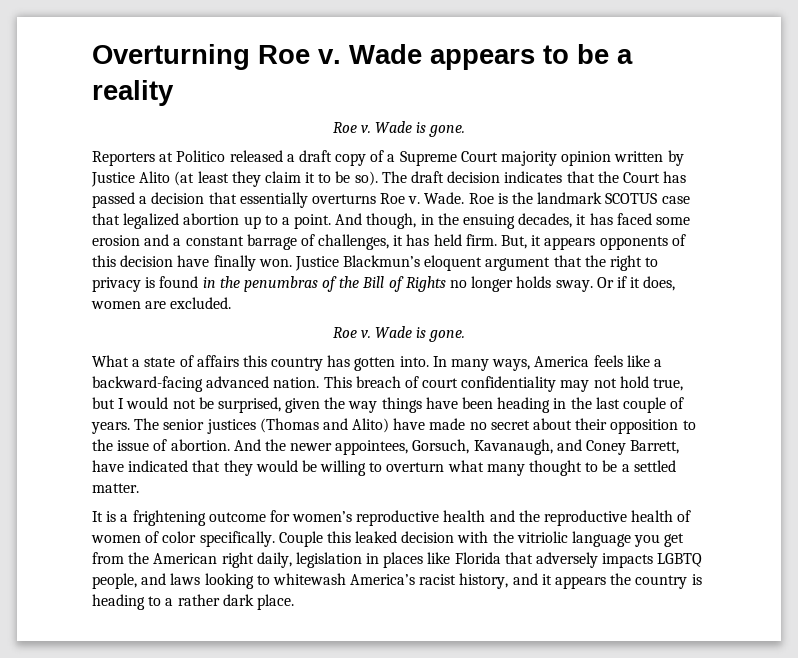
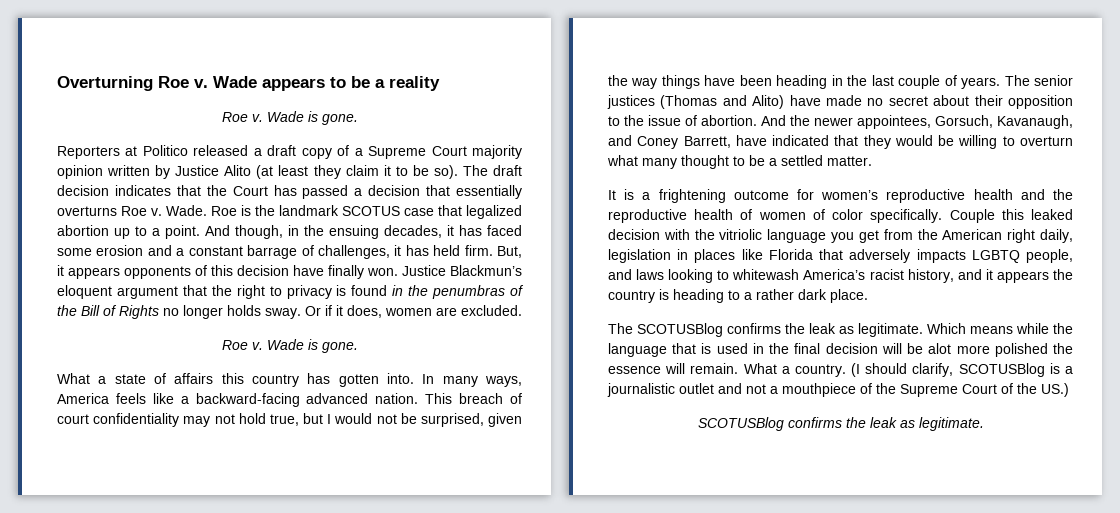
+ The SCOTUSBlog confirms the leak as legitimate. Which means while the language that is used in the final decision will be alot more polished the essence will remain. What a country. (I should clarify, SCOTUSBlog is a journalistic outlet and not a mouthpiece of the Supreme Court of the US.)
+ SCOTUSBlog confirms the leak as legitimate.

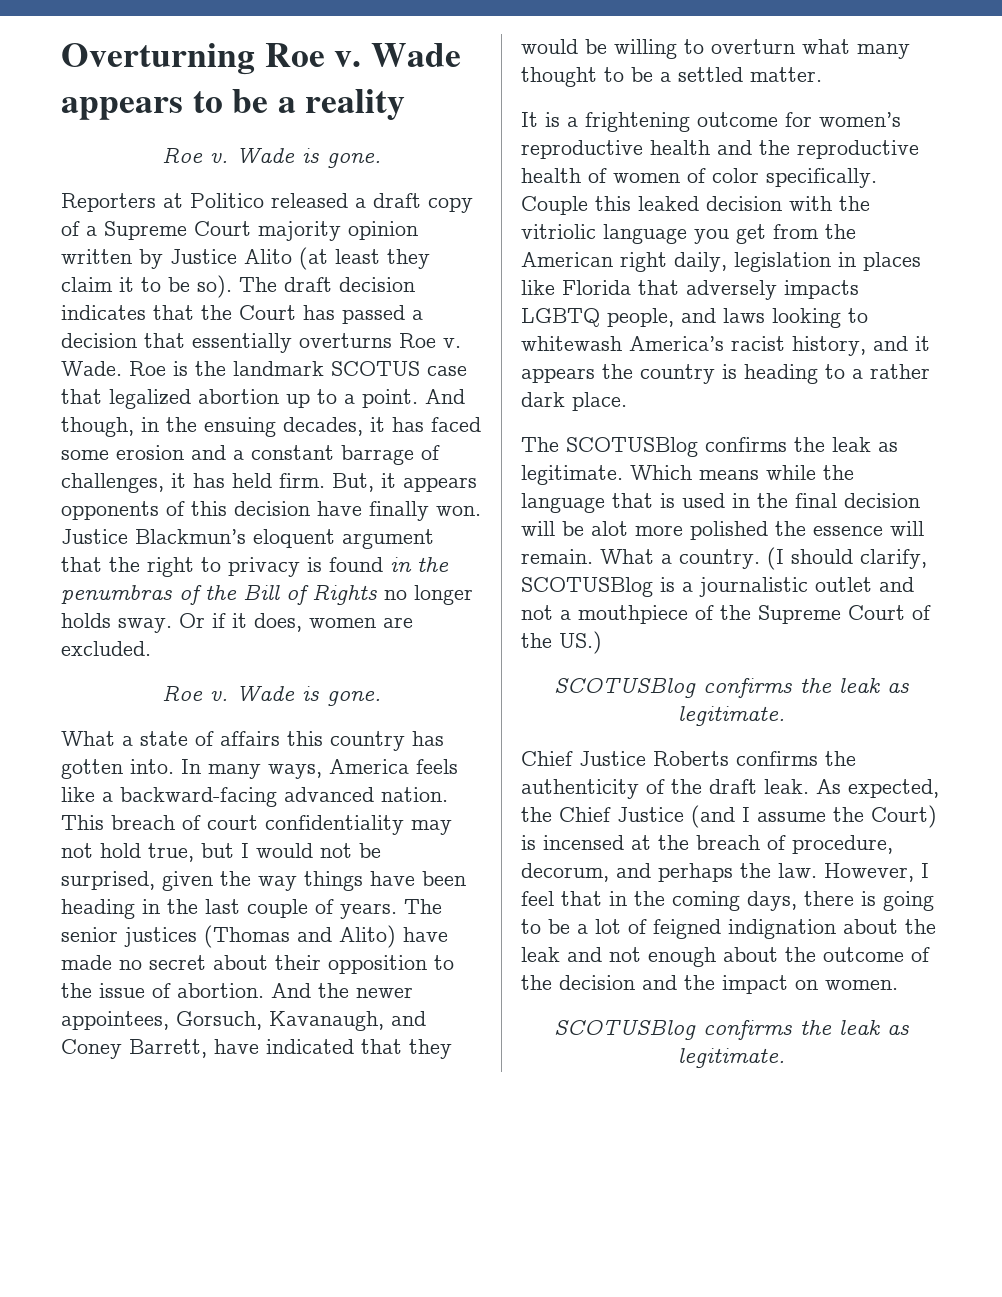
+ Chief Justice Roberts confirms the authenticity of the draft leak. As expected, the Chief Justice (and I assume the Court) is incensed at the breach of procedure, decorum, and perhaps the law. However, I feel that in the coming days, there is going to be a lot of feigned indignation about the leak and not enough about the outcome of the decision and the impact on women.
+ SCOTUSBlog confirms the leak as legitimate.

